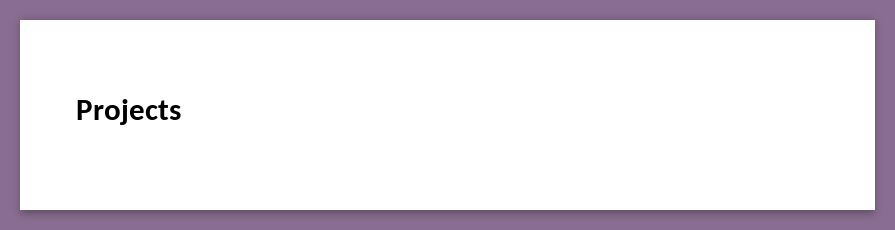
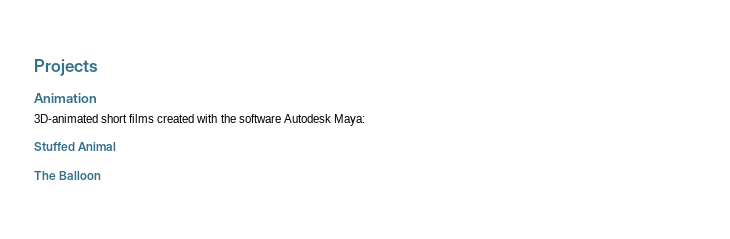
+ Animation
+ 3D-animated short films created with the software Autodesk Maya:
+ Stuffed Animal
+ The Balloon

